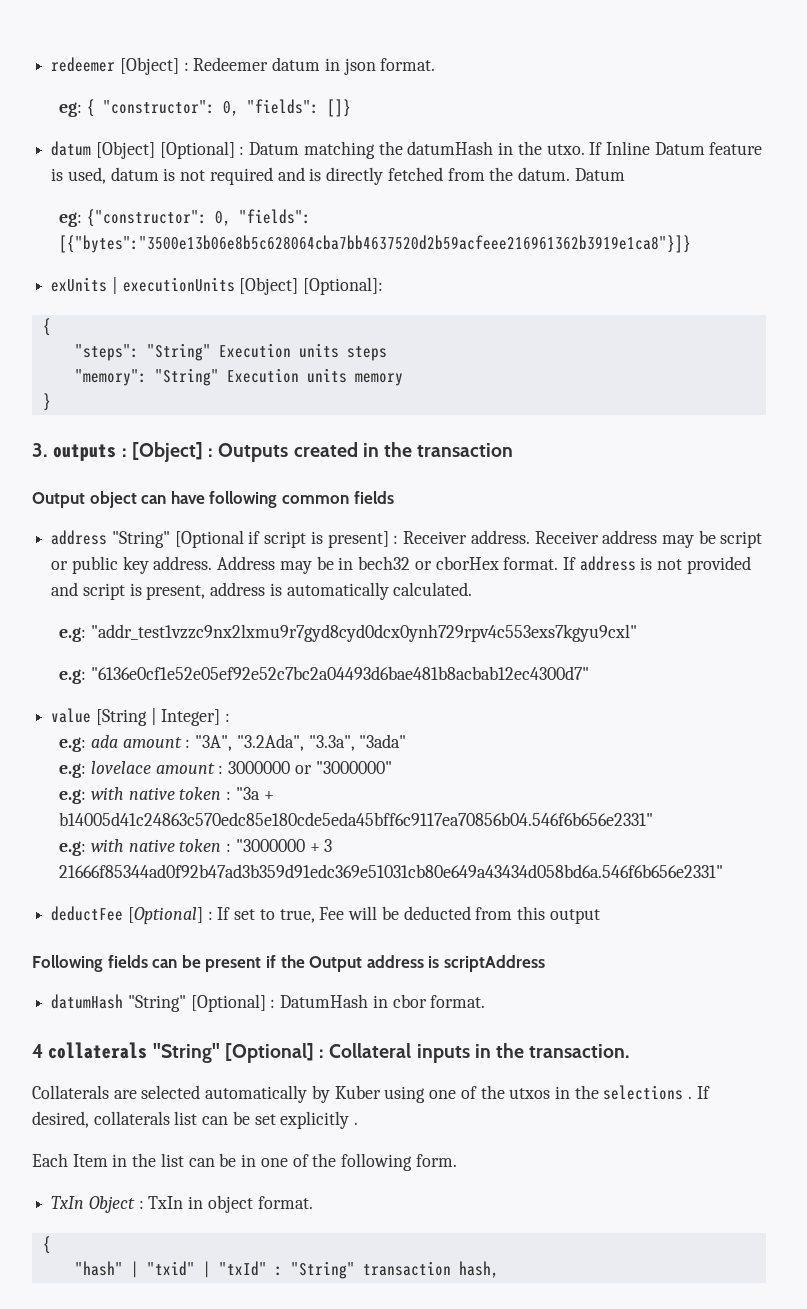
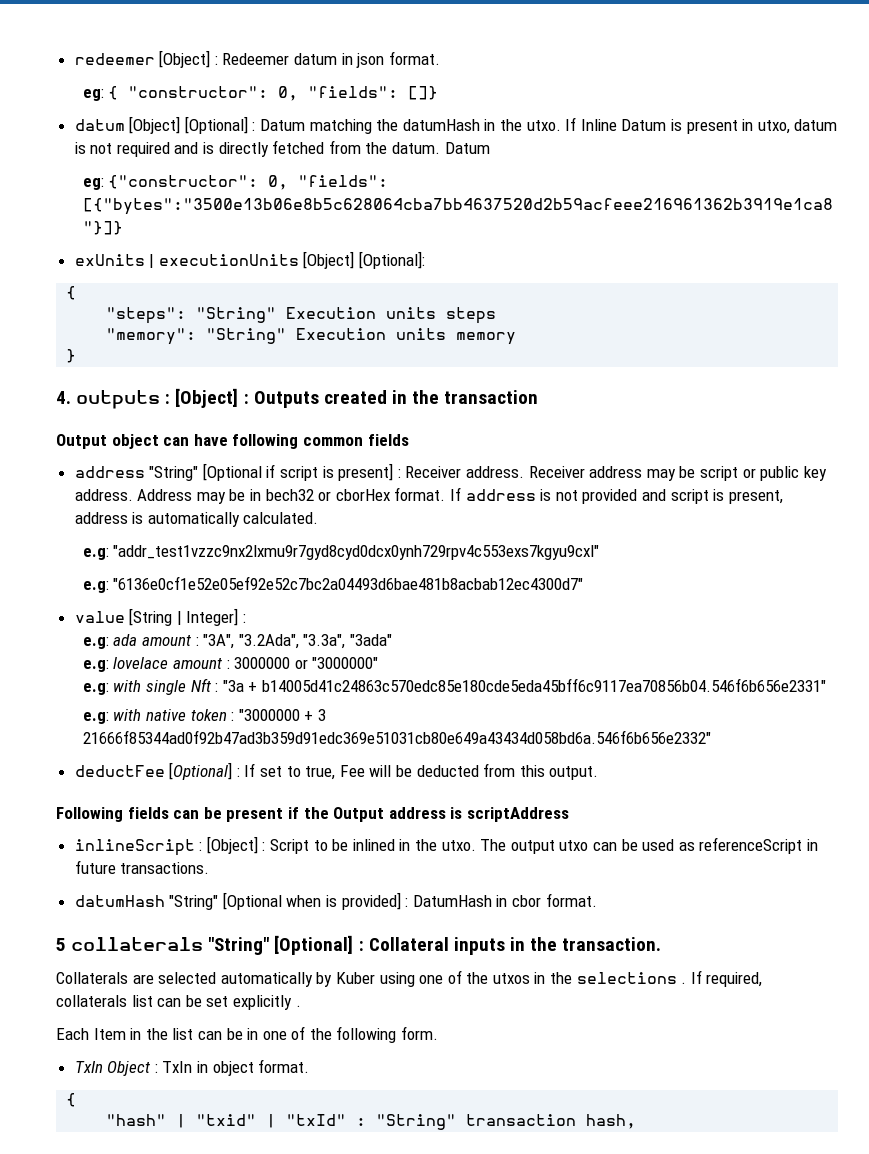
- If Inline Datum feature is used, datum is not required and is directly fetched from the datum.
+ If Inline Datum is present in utxo, datum is not required and is directly fetched from the datum.
- 3. outputs : [Object] : Outputs created in the transaction
+ 4. outputs : [Object] : Outputs created in the transaction
- e.g: with native token : "3a + b14005d41c24863c570edc85e180cde5eda45bff6c9117ea70856b04.546f6b656e2331"
+ e.g: with single Nft : "3a + b14005d41c24863c570edc85e180cde5eda45bff6c9117ea70856b04.546f6b656e2331"
- e.g: with native token : "3000000 + 3 21666f85344ad0f92b47ad3b359d91edc369e51031cb80e649a43434d058bd6a.546f6b656e2331"
+ e.g: with native token : "3000000 + 3 21666f85344ad0f92b47ad3b359d91edc369e51031cb80e649a43434d058bd6a.546f6b656e2332"
- deductFee [Optional] : If set to true, Fee will be deducted from this output
+ deductFee [Optional] : If set to true, Fee will be deducted from this output.
- datumHash "String" [Optional] : DatumHash in cbor format.
+ inlineScript : [Object] : Script to be inlined in the utxo. The output utxo can be used as referenceScript in future transactions.
+ datumHash "String" [Optional when is provided] : DatumHash in cbor format.
- 4 collaterals "String" [Optional] : Collateral inputs in the transaction.
+ 5 collaterals "String" [Optional] : Collateral inputs in the transaction.
- If desired, collaterals list can be set explicitly .
+ If required, collaterals list can be set explicitly .

